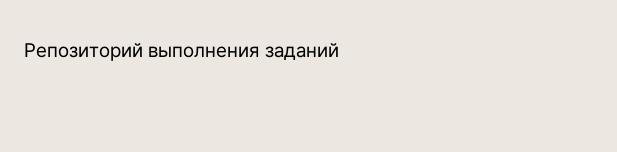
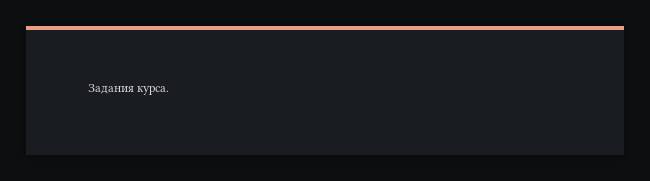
- Репозиторий выполнения заданий
+ Задания курса.

